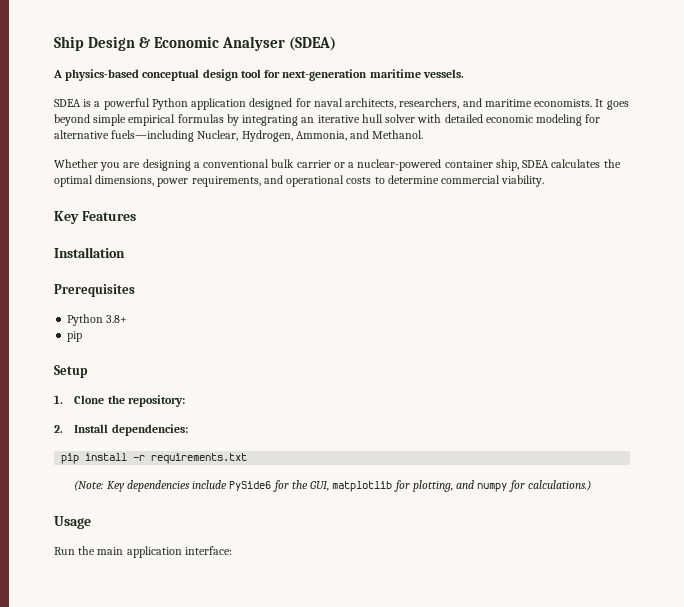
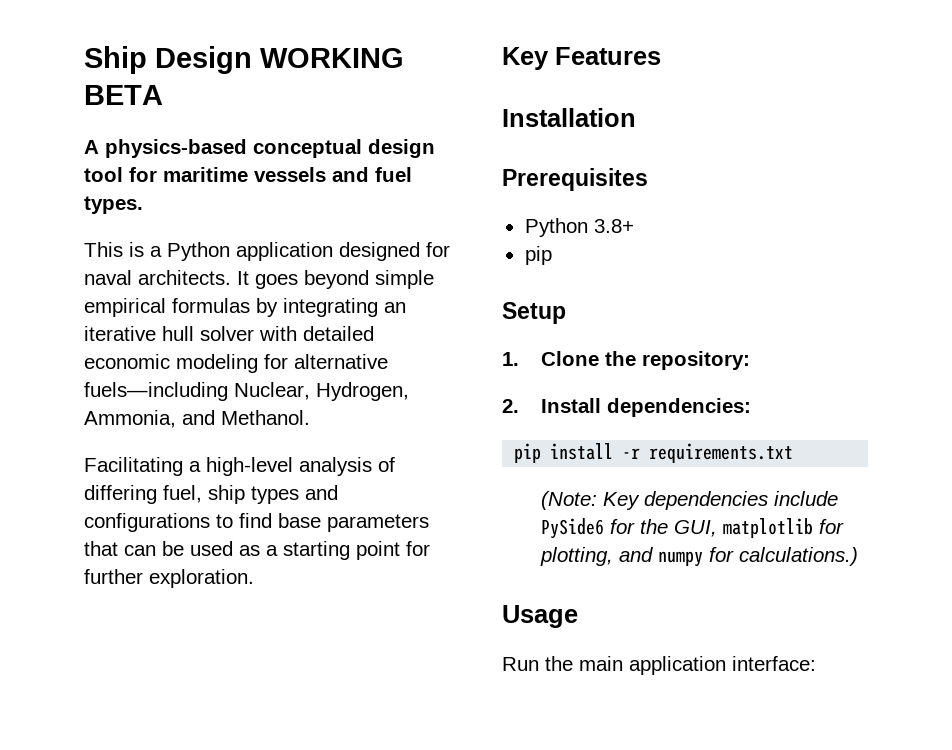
- Ship Design & Economic Analyser (SDEA)
+ Ship Design WORKING BETA
- A physics-based conceptual design tool for next-generation maritime vessels.
- SDEA is a powerful Python application designed for naval architects, researchers, and maritime economists.
+ A physics-based conceptual design tool for maritime vessels and fuel types.
+ This is a Python application designed for naval architects.
- Whether you are designing a conventional bulk carrier or a nuclear-powered container ship, SDEA calculates the optimal dimensions, power requirements, and operational costs to determine commercial viability.
+ Facilitating a high-level analysis of differing fuel, ship types and configurations to find base parameters that can be used as a starting point for further exploration.

